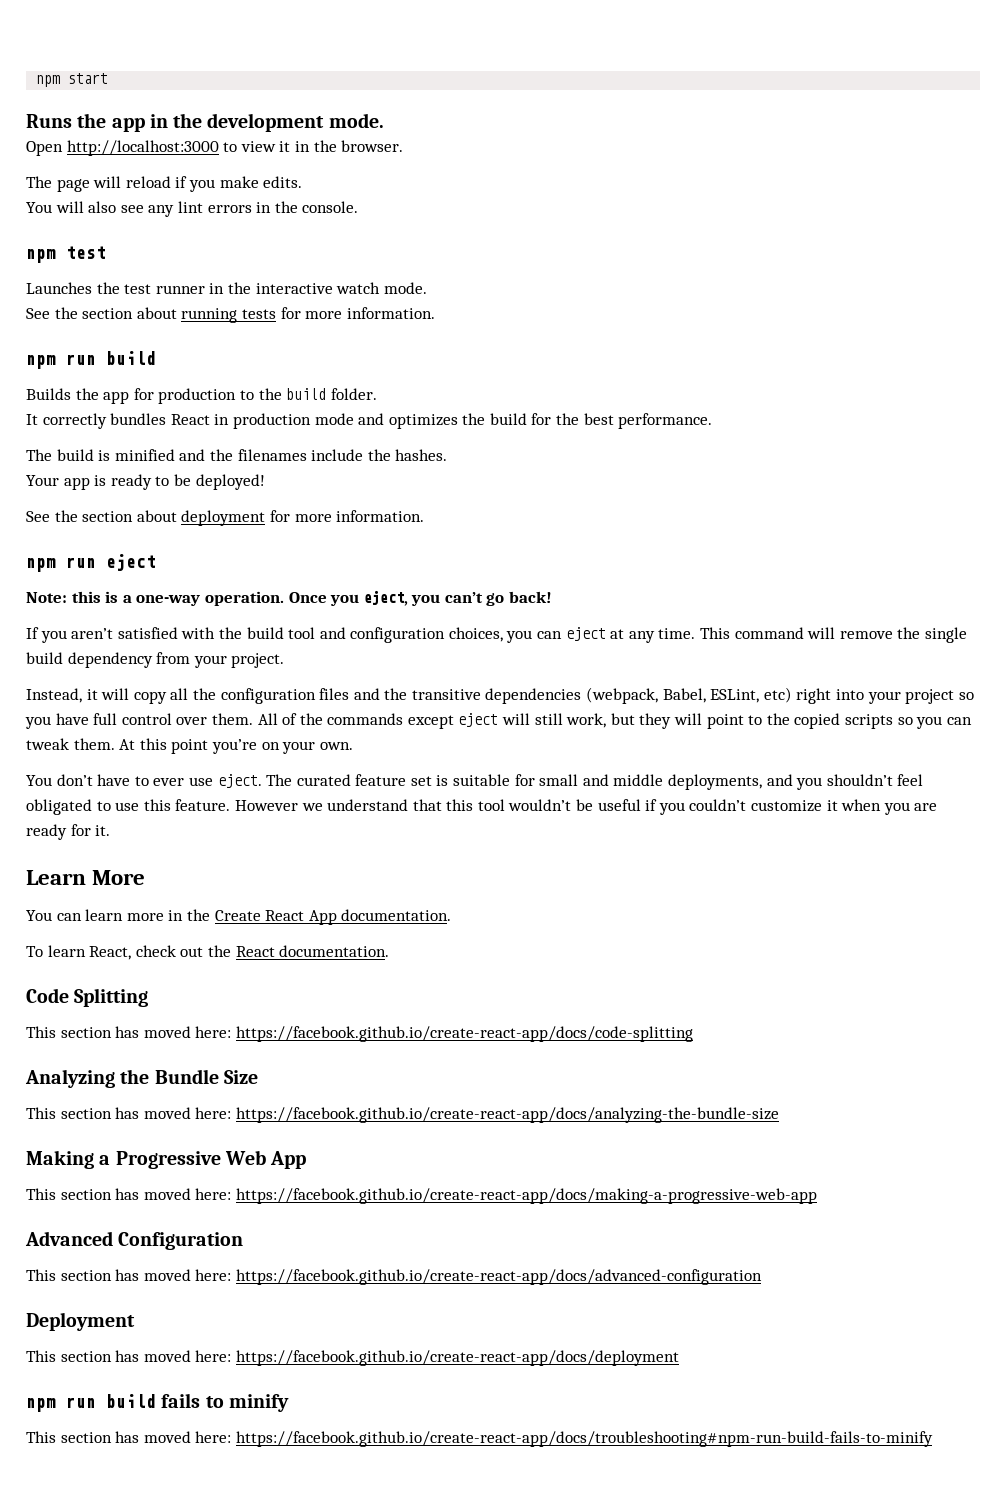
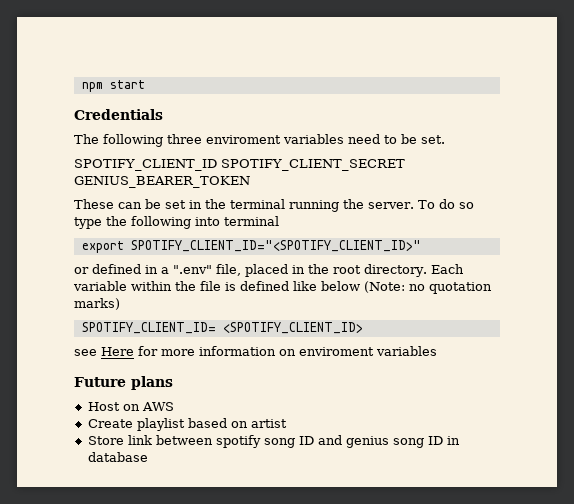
- Runs the app in the development mode.
- Open http://localhost:3000 to view it in the browser.
- The page will reload if you make edits.
- You will also see any lint errors in the console.
- npm test
- Launches the test runner in the interactive watch mode.
- See the section about running tests for more information.
- npm run build
- Builds the app for production to the build folder.
- It correctly bundles React in production mode and optimizes the build for the best performance.
- The build is minified and the filenames include the hashes.
- Your app is ready to be deployed!
- See the section about deployment for more information.
- npm run eject
- Note: this is a one-way operation. Once you eject, you can’t go back!
- If you aren’t satisfied with the build tool and configuration choices, you can eject at any time. This command will remove the single build dependency from your project.
- Instead, it will copy all the configuration files and the transitive dependencies (webpack, Babel, ESLint, etc) right into your project so you have full control over them. All of the commands except eject will still work, but they will point to the copied scripts so you can tweak them. At this point you’re on your own.
- You don’t have to ever use eject. The curated feature set is suitable for small and middle deployments, and you shouldn’t feel obligated to use this feature. However we understand that this tool wouldn’t be useful if you couldn’t customize it when you are ready for it.
- Learn More
- You can learn more in the Create React App documentation.
- To learn React, check out the React documentation.
- Code Splitting
- This section has moved here: https://facebook.github.io/create-react-app/docs/code-splitting
- Analyzing the Bundle Size
- This section has moved here: https://facebook.github.io/create-react-app/docs/analyzing-the-bundle-size
- Making a Progressive Web App
- This section has moved here: https://facebook.github.io/create-react-app/docs/making-a-progressive-web-app
- Advanced Configuration
- This section has moved here: https://facebook.github.io/create-react-app/docs/advanced-configuration
- Deployment
- This section has moved here: https://facebook.github.io/create-react-app/docs/deployment
- npm run build fails to minify
- This section has moved here: https://facebook.github.io/create-react-app/docs/troubleshooting#npm-run-build-fails-to-minify
+ Credentials
+ The following three enviroment variables need to be set.
+ SPOTIFY_CLIENT_ID SPOTIFY_CLIENT_SECRET GENIUS_BEARER_TOKEN
+ These can be set in the terminal running the server. To do so type the following into terminal
+ export SPOTIFY_CLIENT_ID="<SPOTIFY_CLIENT_ID>"
+ or defined in a ".env" file, placed in the root directory. Each variable within the file is defined like below (Note: no quotation marks)
+ SPOTIFY_CLIENT_ID= <SPOTIFY_CLIENT_ID>
+ see Here for more information on enviroment variables
+ Future plans
+ Host on AWS
+ Create playlist based on artist
+ Store link between spotify song ID and genius song ID in database

